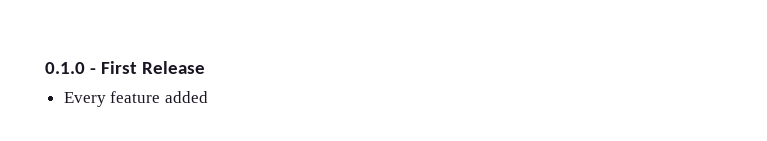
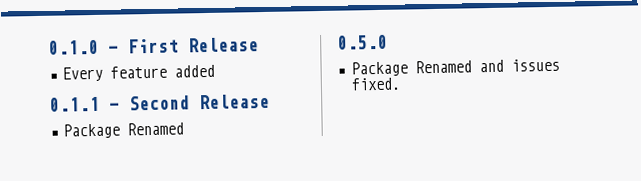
+ 0.1.1 - Second Release
+ Package Renamed
+ 0.5.0
+ Package Renamed and issues fixed.

